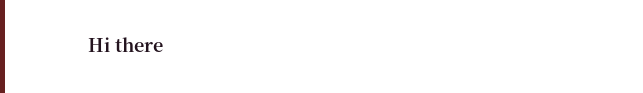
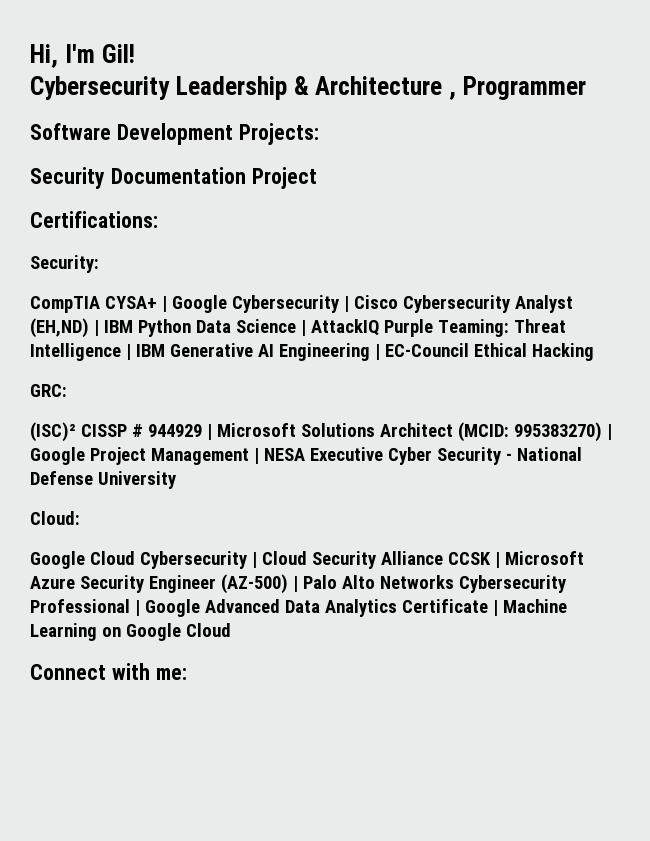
- Hi there
+ Hi, I'm Gil!
+ Cybersecurity Leadership & Architecture , Programmer
+ Software Development Projects:
+ Security Documentation Project
+ Certifications:
+ Security:
+ CompTIA CYSA+ | Google Cybersecurity | Cisco Cybersecurity Analyst (EH,ND) | IBM Python Data Science | AttackIQ Purple Teaming: Threat Intelligence | IBM Generative AI Engineering | EC-Council Ethical Hacking
+ GRC:
+ (ISC)² CISSP # 944929 | Microsoft Solutions Architect (MCID: 995383270) | Google Project Management | NESA Executive Cyber Security - National Defense University
+ Cloud:
+ Google Cloud Cybersecurity | Cloud Security Alliance CCSK | Microsoft Azure Security Engineer (AZ-500) | Palo Alto Networks Cybersecurity Professional | Google Advanced Data Analytics Certificate | Machine Learning on Google Cloud
+ Connect with me:

